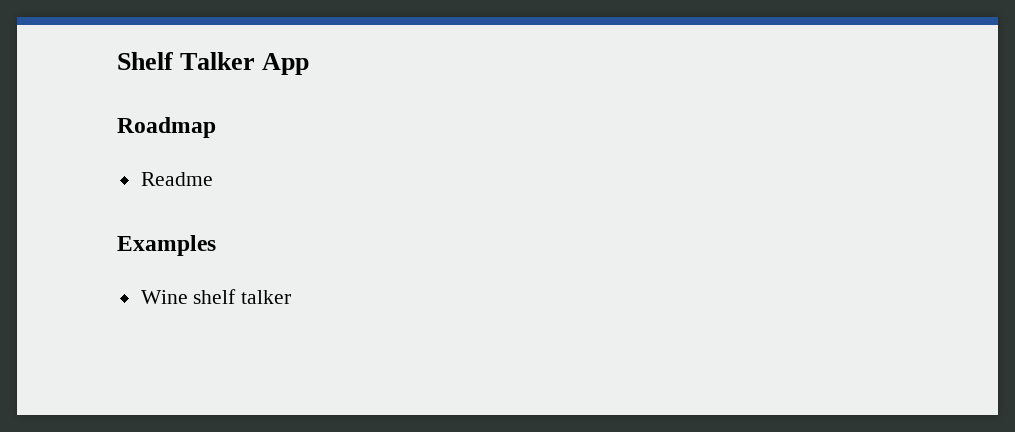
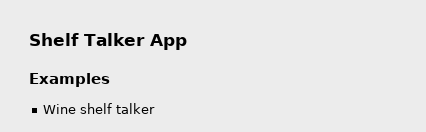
- Roadmap
- Readme

